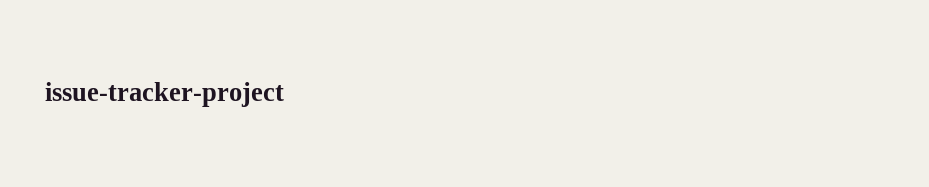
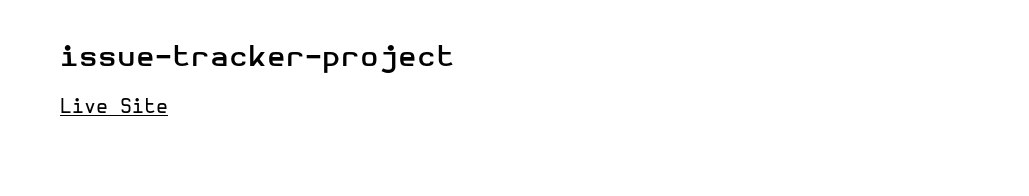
+ Live Site

